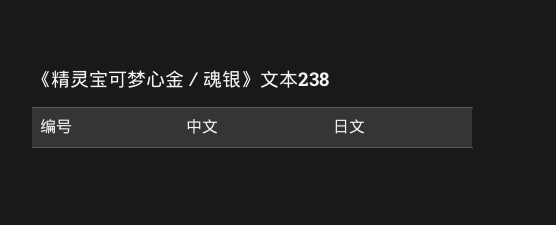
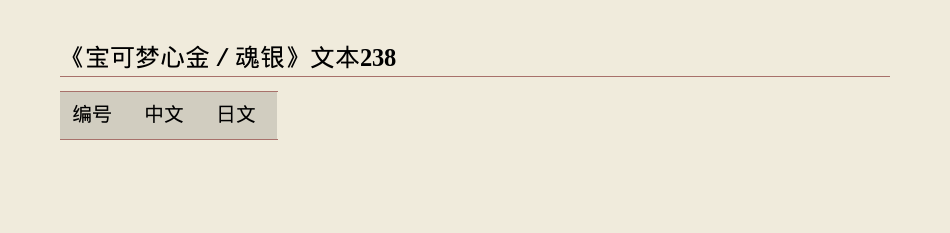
- 《精灵宝可梦心金／魂银》文本238
+ 《宝可梦心金／魂银》文本238

